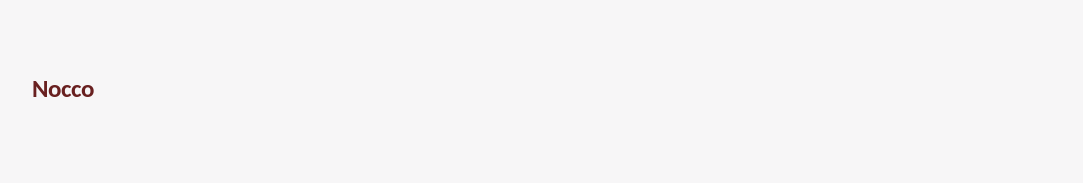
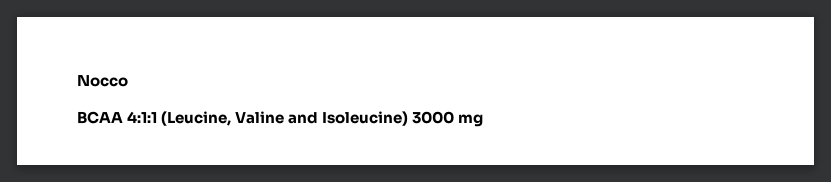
+ BCAA 4:1:1 (Leucine, Valine and Isoleucine) 3000 mg

